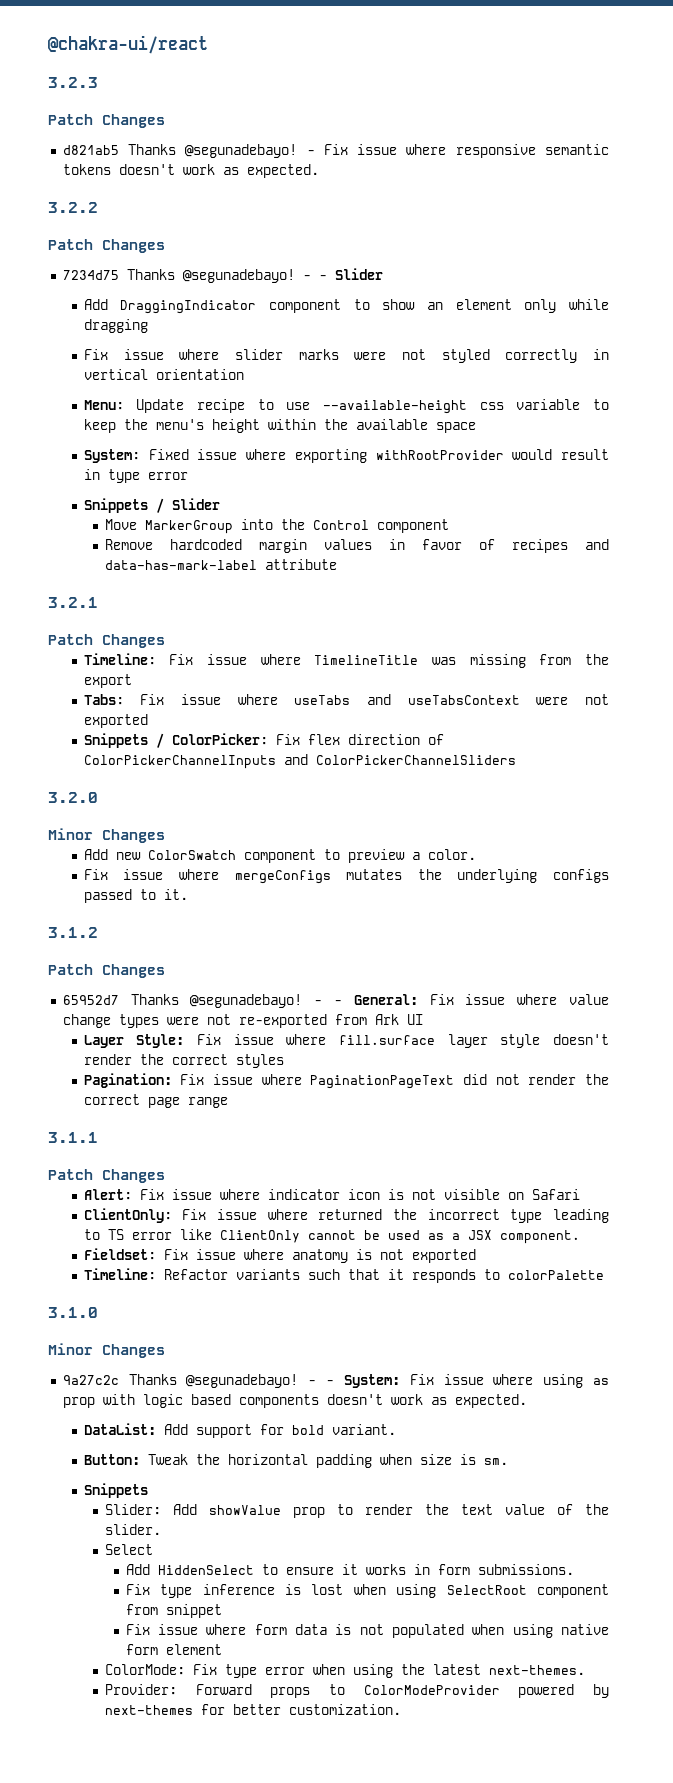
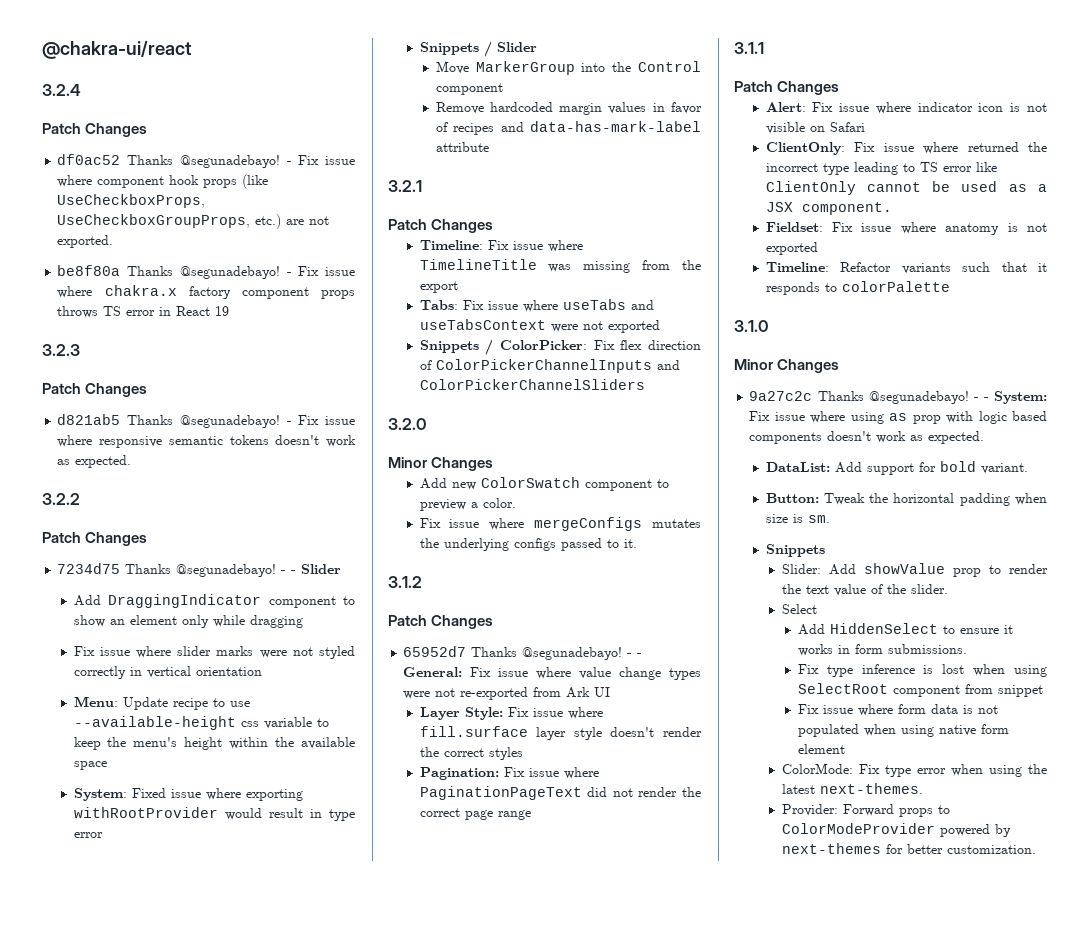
+ 3.2.4
+ Patch Changes
+ df0ac52 Thanks @segunadebayo! - Fix issue where component hook props (like UseCheckboxProps, UseCheckboxGroupProps, etc.) are not exported.
+ be8f80a Thanks @segunadebayo! - Fix issue where chakra.x factory component props throws TS error in React 19

